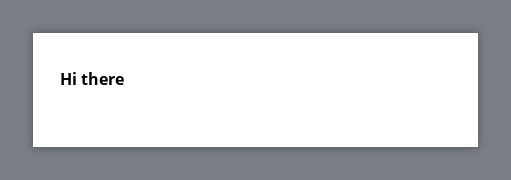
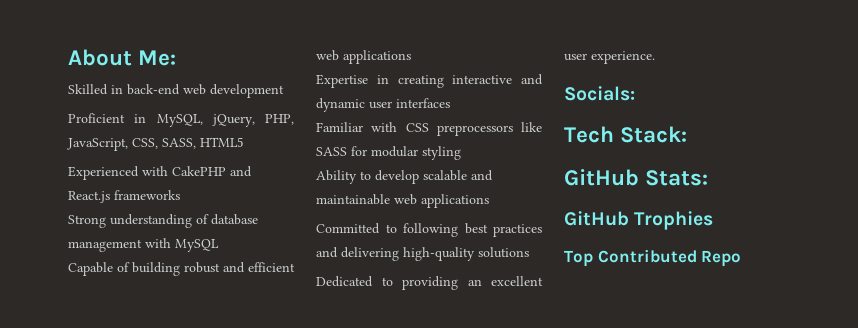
- Hi there
+ About Me:
+ Skilled in back-end web development
+ Proficient in MySQL, jQuery, PHP, JavaScript, CSS, SASS, HTML5
+ Experienced with CakePHP and React.js frameworks
+ Strong understanding of database management with MySQL
+ Capable of building robust and efficient web applications
+ Expertise in creating interactive and dynamic user interfaces
+ Familiar with CSS preprocessors like SASS for modular styling
+ Ability to develop scalable and maintainable web applications
+ Committed to following best practices and delivering high-quality solutions
+ Dedicated to providing an excellent user experience.
+ Socials:
+ Tech Stack:
+ GitHub Stats:
+ GitHub Trophies
+ Top Contributed Repo

